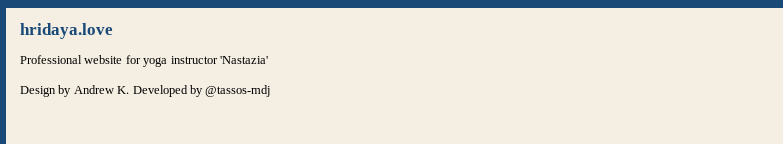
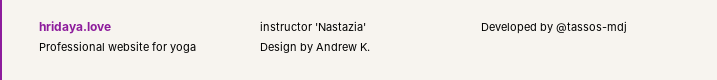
- Design by Andrew K. Developed by @tassos-mdj
+ Design by Andrew K.
+ Developed by @tassos-mdj

